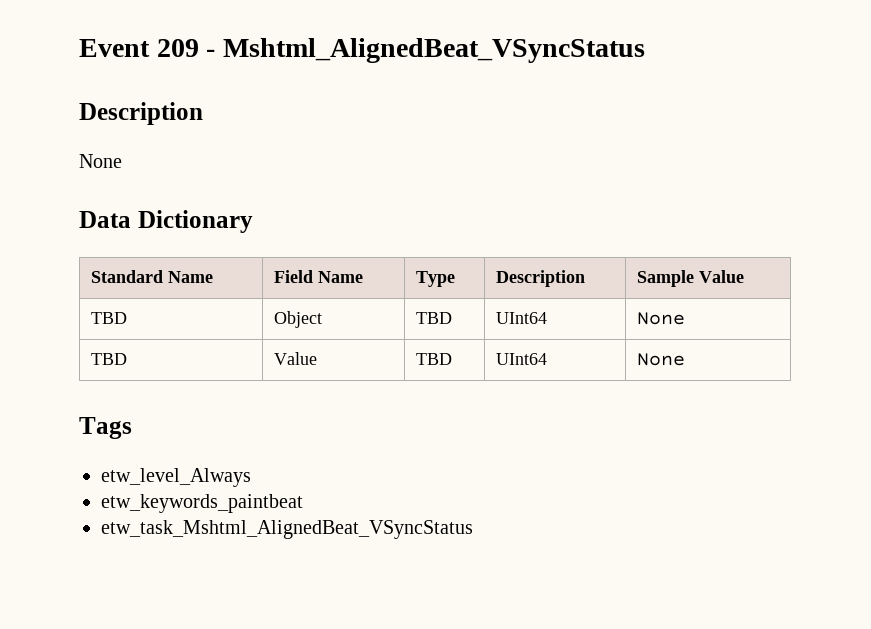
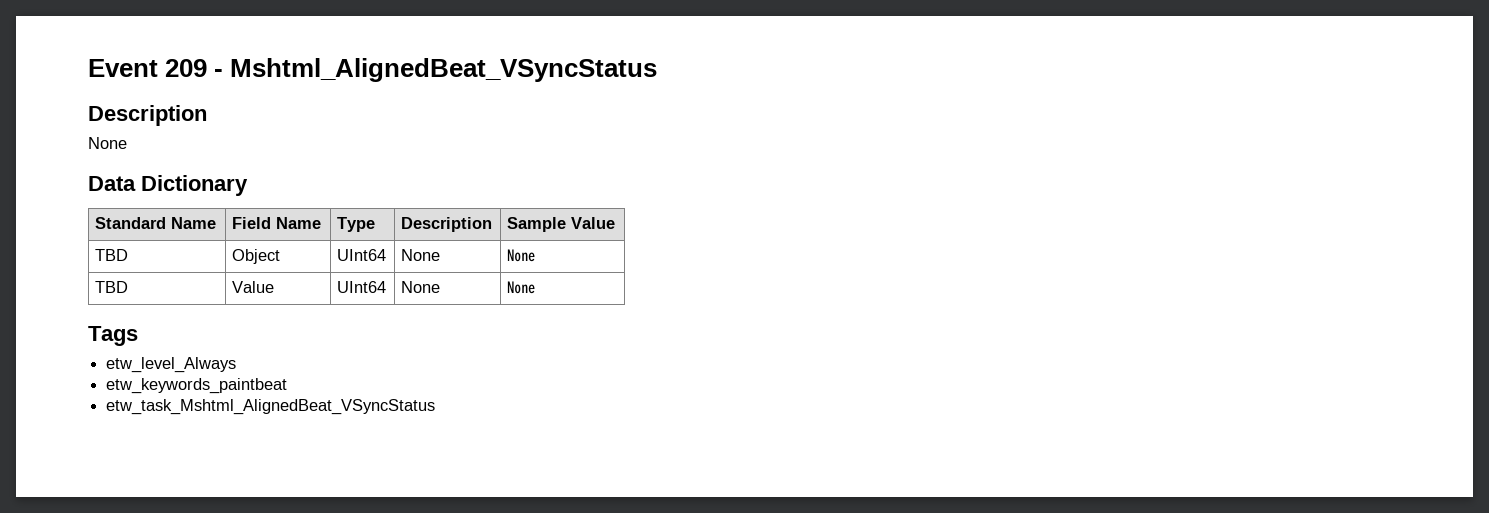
- TBD | Object | TBD | UInt64 | None
+ TBD | Object | UInt64 | None | None
- TBD | Value | TBD | UInt64 | None
+ TBD | Value | UInt64 | None | None

